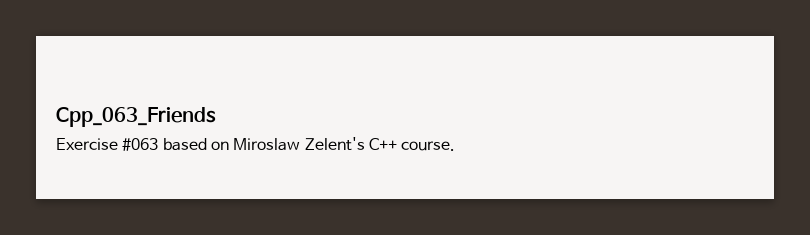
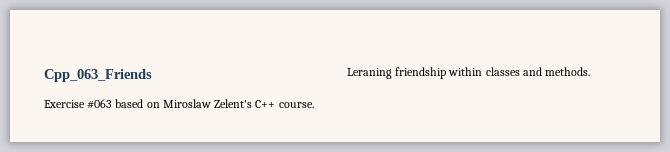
+ Leraning friendship within classes and methods.

